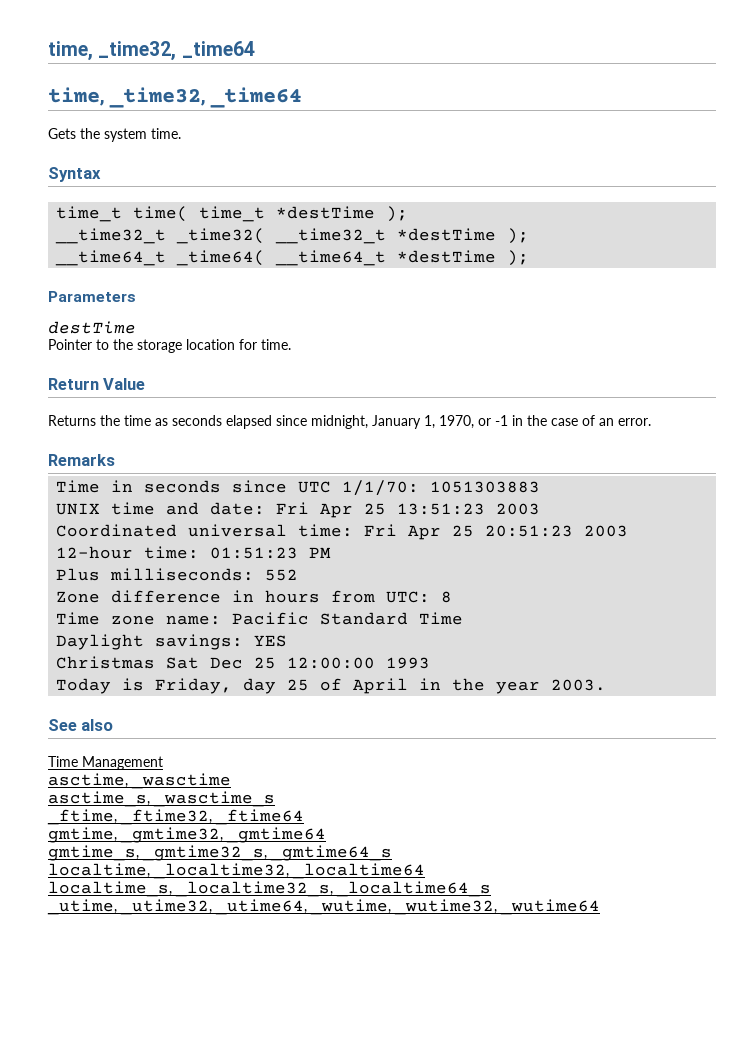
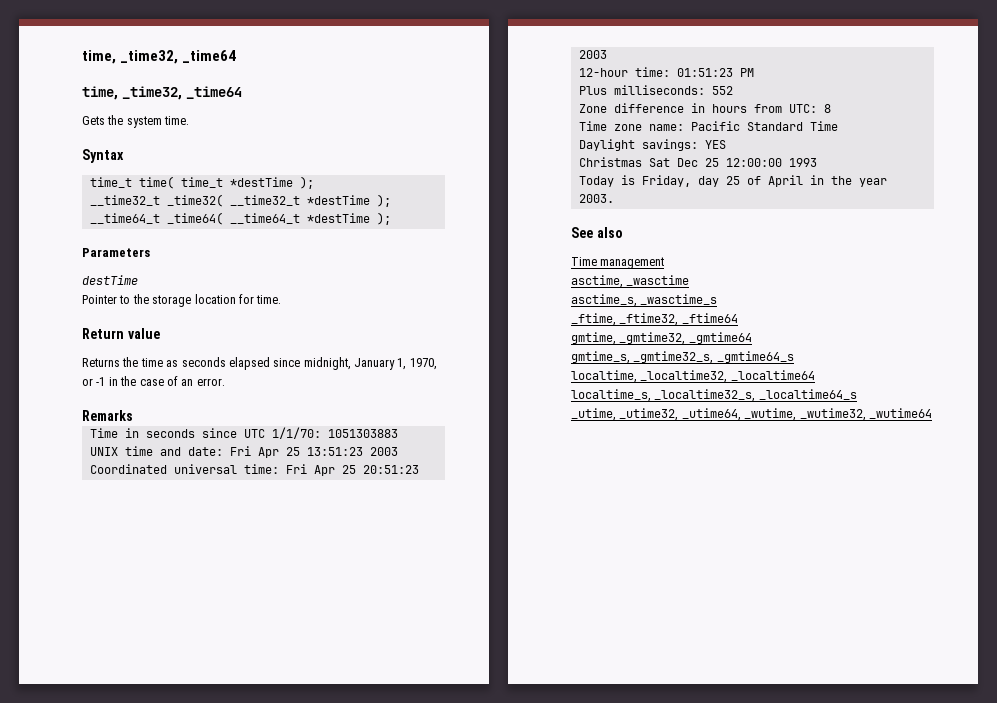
- Return Value
+ Return value
- Time Management
+ Time management

